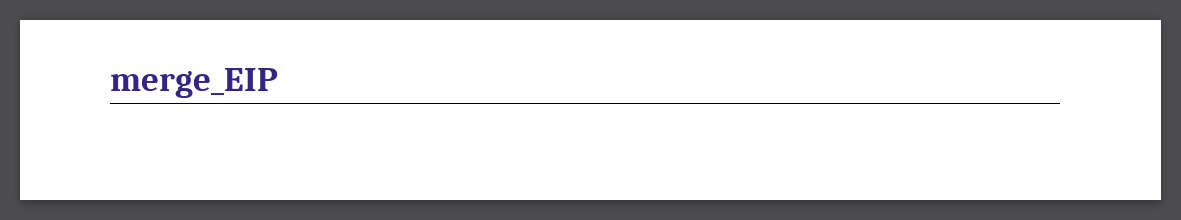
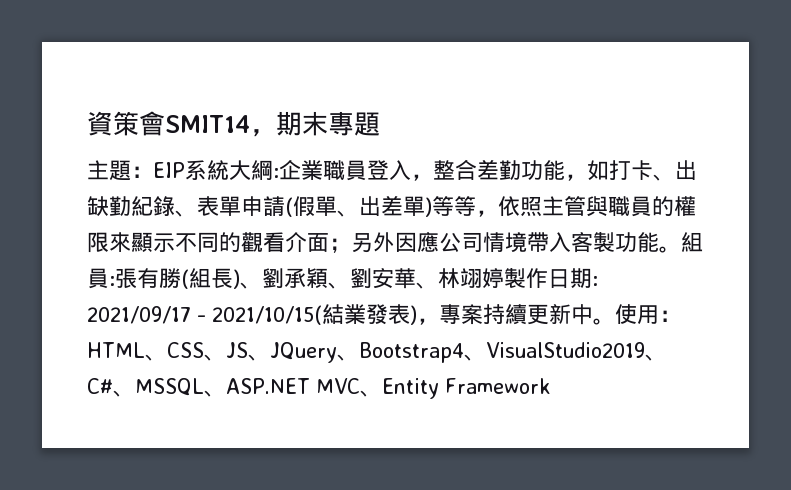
- merge_EIP
+ 資策會SMIT14，期末專題
+ 主題：EIP系統大綱:企業職員登入，整合差勤功能，如打卡、出缺勤紀錄、表單申請(假單、出差單)等等，依照主管與職員的權限來顯示不同的觀看介面；另外因應公司情境帶入客製功能。組員:張有勝(組長)、劉承穎、劉安華、林翊婷製作日期: 2021/09/17 - 2021/10/15(結業發表)，專案持續更新中。使用：HTML、CSS、JS、JQuery、Bootstrap4、VisualStudio2019、C#、MSSQL、ASP.NET MVC、Entity Framework

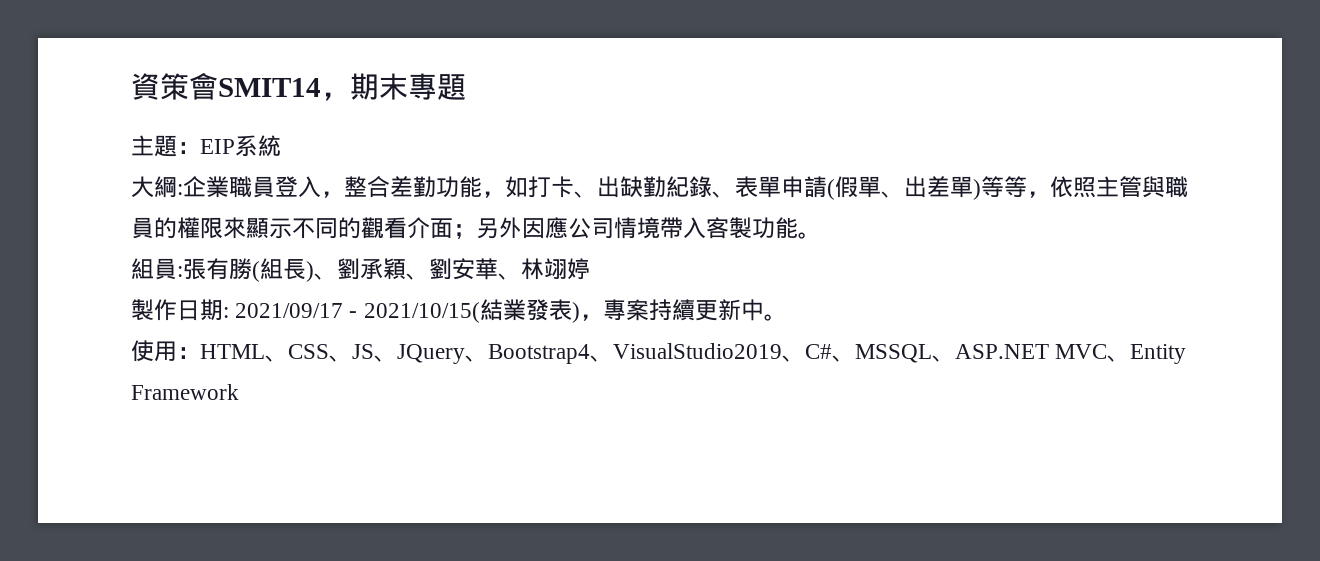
- EIP系統大綱:
+ EIP系統
+ 大綱:
- 另外因應公司情境帶入客製功能。組員:
+ 另外因應公司情境帶入客製功能。
+ 組員:
- 張有勝(組長)、劉承穎、劉安華、林翊婷製作日期:
+ 張有勝(組長)、劉承穎、劉安華、林翊婷
+ 製作日期:
- 2021/09/17 - 2021/10/15(結業發表)，專案持續更新中。使用：
+ 2021/09/17 - 2021/10/15(結業發表)，專案持續更新中。
+ 使用：

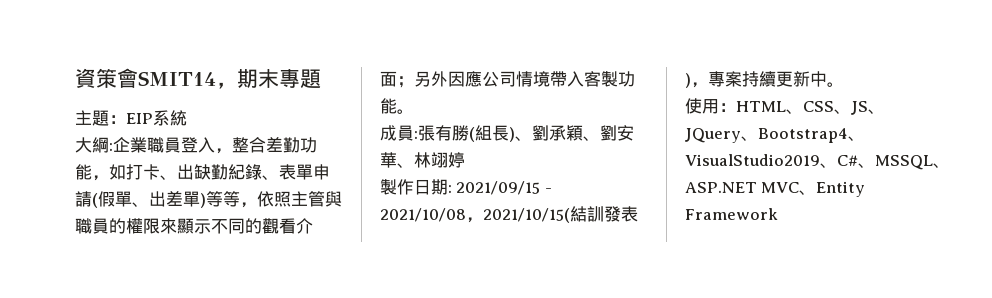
- 組員:張有勝(組長)、劉承穎、劉安華、林翊婷
+ 成員:張有勝(組長)、劉承穎、劉安華、林翊婷
- 製作日期: 2021/09/17 - 2021/10/15(結業發表)，專案持續更新中。
+ 製作日期: 2021/09/15 - 2021/10/08，2021/10/15(結訓發表)，專案持續更新中。

